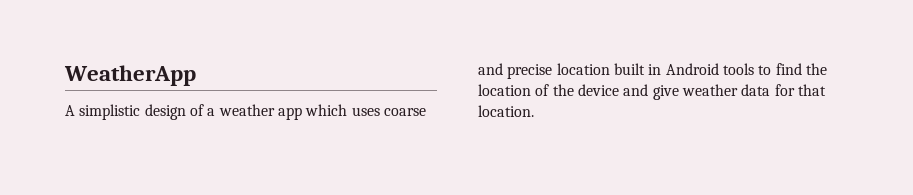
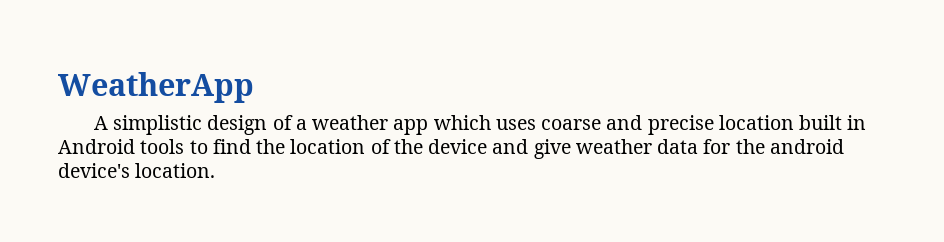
- A simplistic design of a weather app which uses coarse and precise location built in Android tools to find the location of the device and give weather data for that location.
+ A simplistic design of a weather app which uses coarse and precise location built in Android tools to find the location of the device and give weather data for the android device's location.

